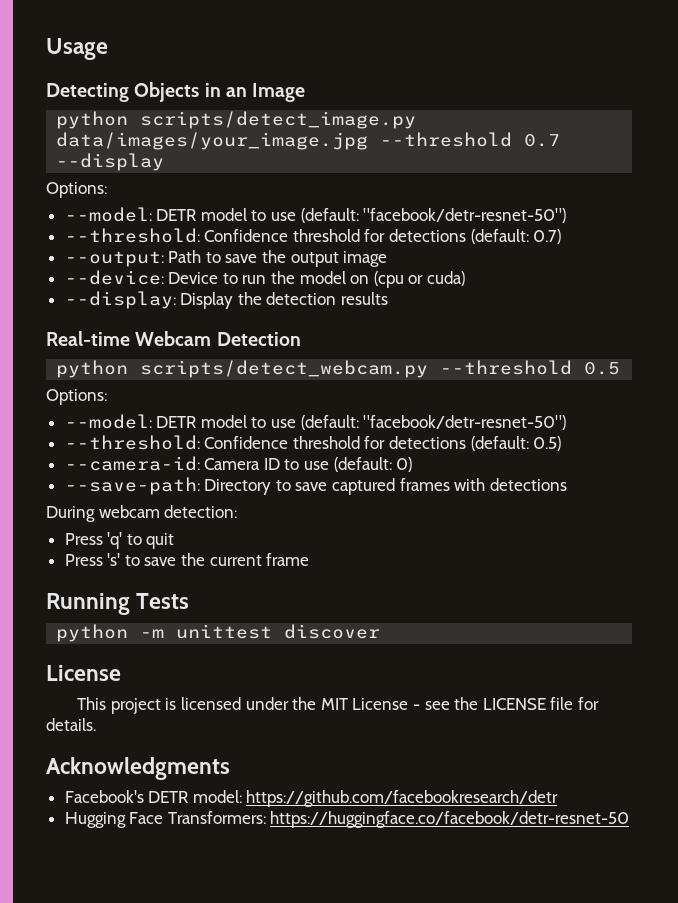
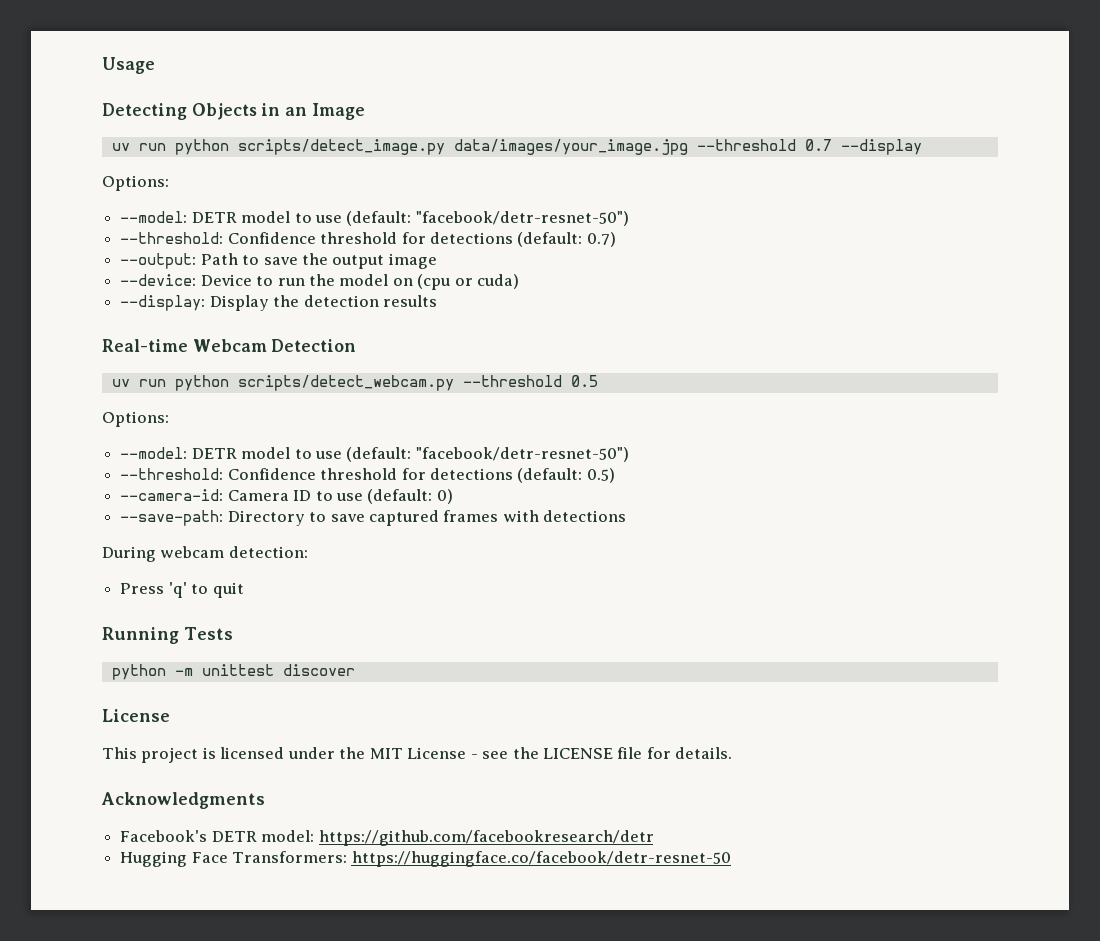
- python scripts/detect_image.py data/images/your_image.jpg --threshold 0.7 --display
+ uv run python scripts/detect_image.py data/images/your_image.jpg --threshold 0.7 --display
- python scripts/detect_webcam.py --threshold 0.5
+ uv run python scripts/detect_webcam.py --threshold 0.5
- Press 's' to save the current frame

